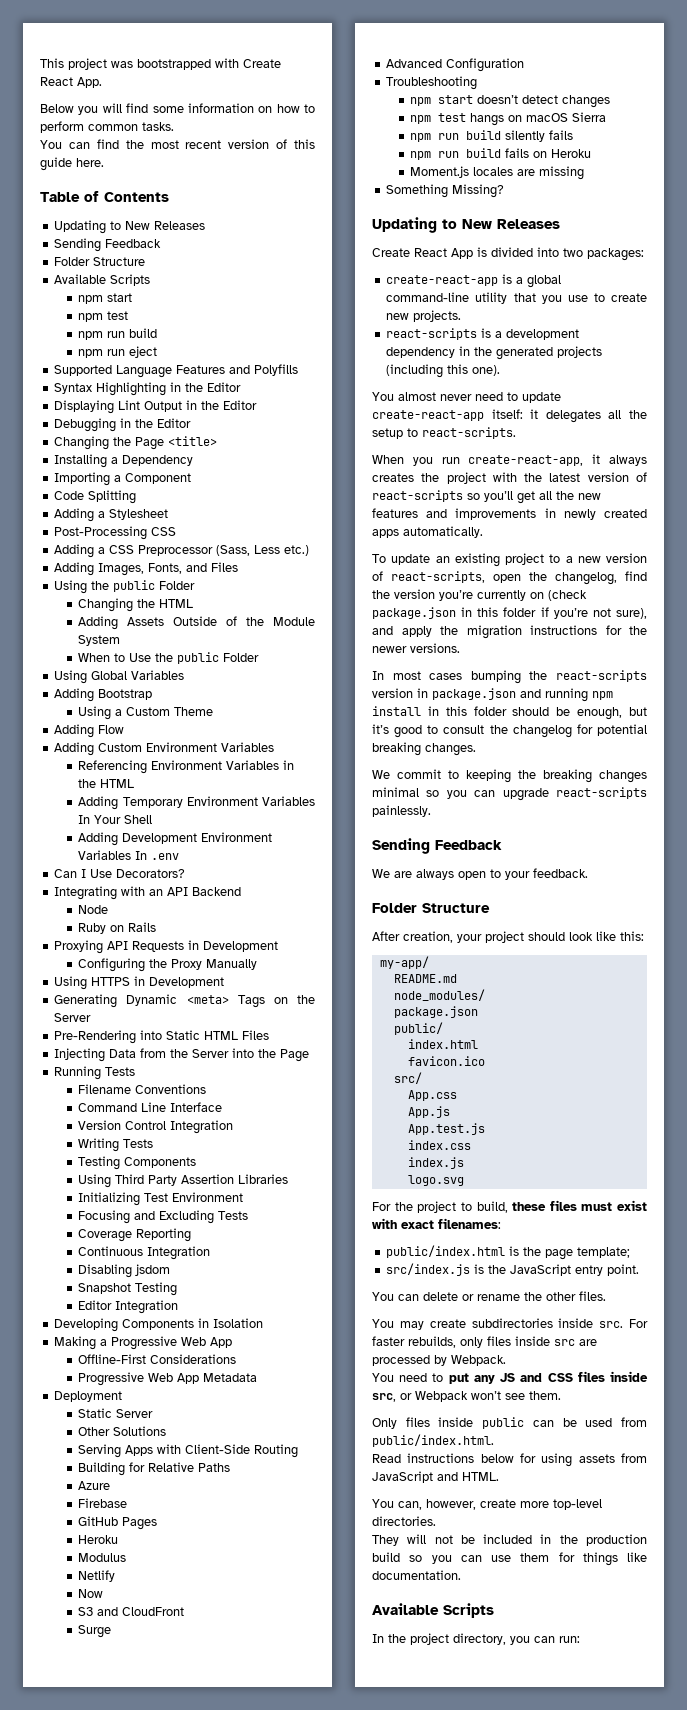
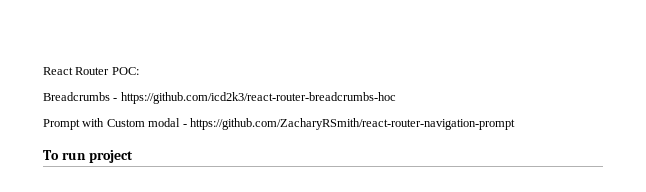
- This project was bootstrapped with Create React App.
- Below you will find some information on how to perform common tasks.
- You can find the most recent version of this guide here.
- Table of Contents
- Updating to New Releases
- Sending Feedback
- Folder Structure
- Available Scripts
- npm start
- npm test
- npm run build
- npm run eject
- Supported Language Features and Polyfills
- Syntax Highlighting in the Editor
- Displaying Lint Output in the Editor
- Debugging in the Editor
- Changing the Page <title>
- Installing a Dependency
- Importing a Component
- Code Splitting
- Adding a Stylesheet
- Post-Processing CSS
- Adding a CSS Preprocessor (Sass, Less etc.)
- Adding Images, Fonts, and Files
- Using the public Folder
- Changing the HTML
- Adding Assets Outside of the Module System
- When to Use the public Folder
- Using Global Variables
- Adding Bootstrap
- Using a Custom Theme
- Adding Flow
- Adding Custom Environment Variables
- Referencing Environment Variables in the HTML
- Adding Temporary Environment Variables In Your Shell
- Adding Development Environment Variables In .env
- Can I Use Decorators?
- Integrating with an API Backend
- Node
- Ruby on Rails
- Proxying API Requests in Development
- Configuring the Proxy Manually
- Using HTTPS in Development
- Generating Dynamic <meta> Tags on the Server
- Pre-Rendering into Static HTML Files
- Injecting Data from the Server into the Page
- Running Tests
- Filename Conventions
- Command Line Interface
- Version Control Integration
- Writing Tests
- Testing Components
- Using Third Party Assertion Libraries
- Initializing Test Environment
- Focusing and Excluding Tests
- Coverage Reporting
- Continuous Integration
- Disabling jsdom
- Snapshot Testing
- Editor Integration
- Developing Components in Isolation
- Making a Progressive Web App
- Offline-First Considerations
- Progressive Web App Metadata
- Deployment
- Static Server
- Other Solutions
- Serving Apps with Client-Side Routing
- Building for Relative Paths
- Azure
- Firebase
- GitHub Pages
- Heroku
- Modulus
- Netlify
- Now
- S3 and CloudFront
- Surge
- Advanced Configuration
- Troubleshooting
- npm start doesn’t detect changes
- npm test hangs on macOS Sierra
- npm run build silently fails
- npm run build fails on Heroku
- Moment.js locales are missing
- Something Missing?
- Updating to New Releases
- Create React App is divided into two packages:
- create-react-app is a global command-line utility that you use to create new projects.
- react-scripts is a development dependency in the generated projects (including this one).
- You almost never need to update create-react-app itself: it delegates all the setup to react-scripts.
- When you run create-react-app, it always creates the project with the latest version of react-scripts so you’ll get all the new features and improvements in newly created apps automatically.
- To update an existing project to a new version of react-scripts, open the changelog, find the version you’re currently on (check package.json in this folder if you’re not sure), and apply the migration instructions for the newer versions.
- In most cases bumping the react-scripts version in package.json and running npm install in this folder should be enough, but it’s good to consult the changelog for potential breaking changes.
- We commit to keeping the breaking changes minimal so you can upgrade react-scripts painlessly.
- Sending Feedback
- We are always open to your feedback.
- Folder Structure
- After creation, your project should look like this:
- my-app/
- README.md
- node_modules/
- package.json
- public/
- index.html
- favicon.ico
- src/
- App.css
- App.js
- App.test.js
- index.css
- index.js
- logo.svg
- For the project to build, these files must exist with exact filenames:
- public/index.html is the page template;
- src/index.js is the JavaScript entry point.
- You can delete or rename the other files.
- You may create subdirectories inside src. For faster rebuilds, only files inside src are processed by Webpack.
- You need to put any JS and CSS files inside src, or Webpack won’t see them.
- Only files inside public can be used from public/index.html.
- Read instructions below for using assets from JavaScript and HTML.
- You can, however, create more top-level directories.
- They will not be included in the production build so you can use them for things like documentation.
- Available Scripts
- In the project directory, you can run:
+ React Router POC:
+ Breadcrumbs - https://github.com/icd2k3/react-router-breadcrumbs-hoc
+ Prompt with Custom modal - https://github.com/ZacharyRSmith/react-router-navigation-prompt
+ To run project

